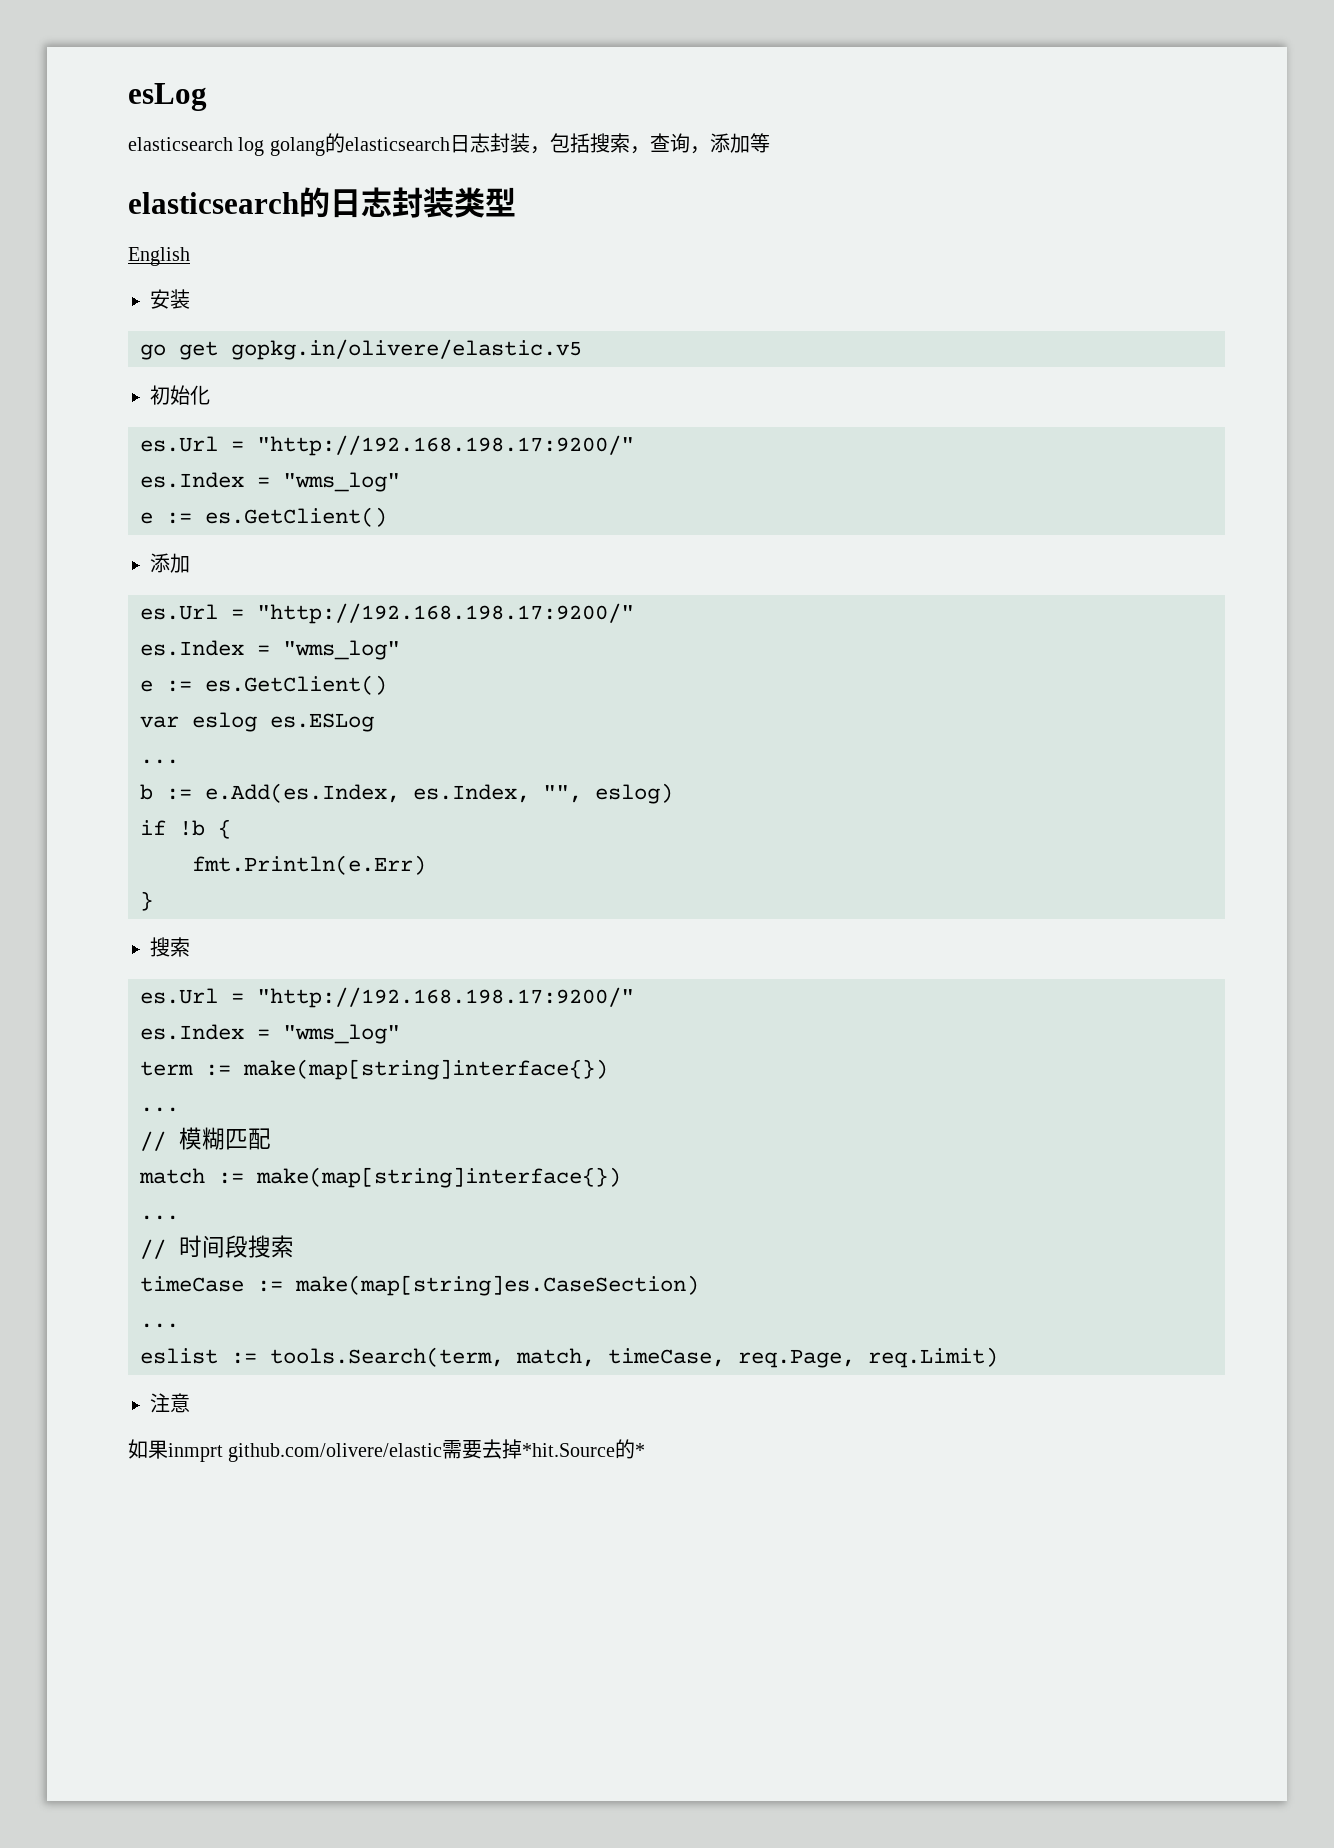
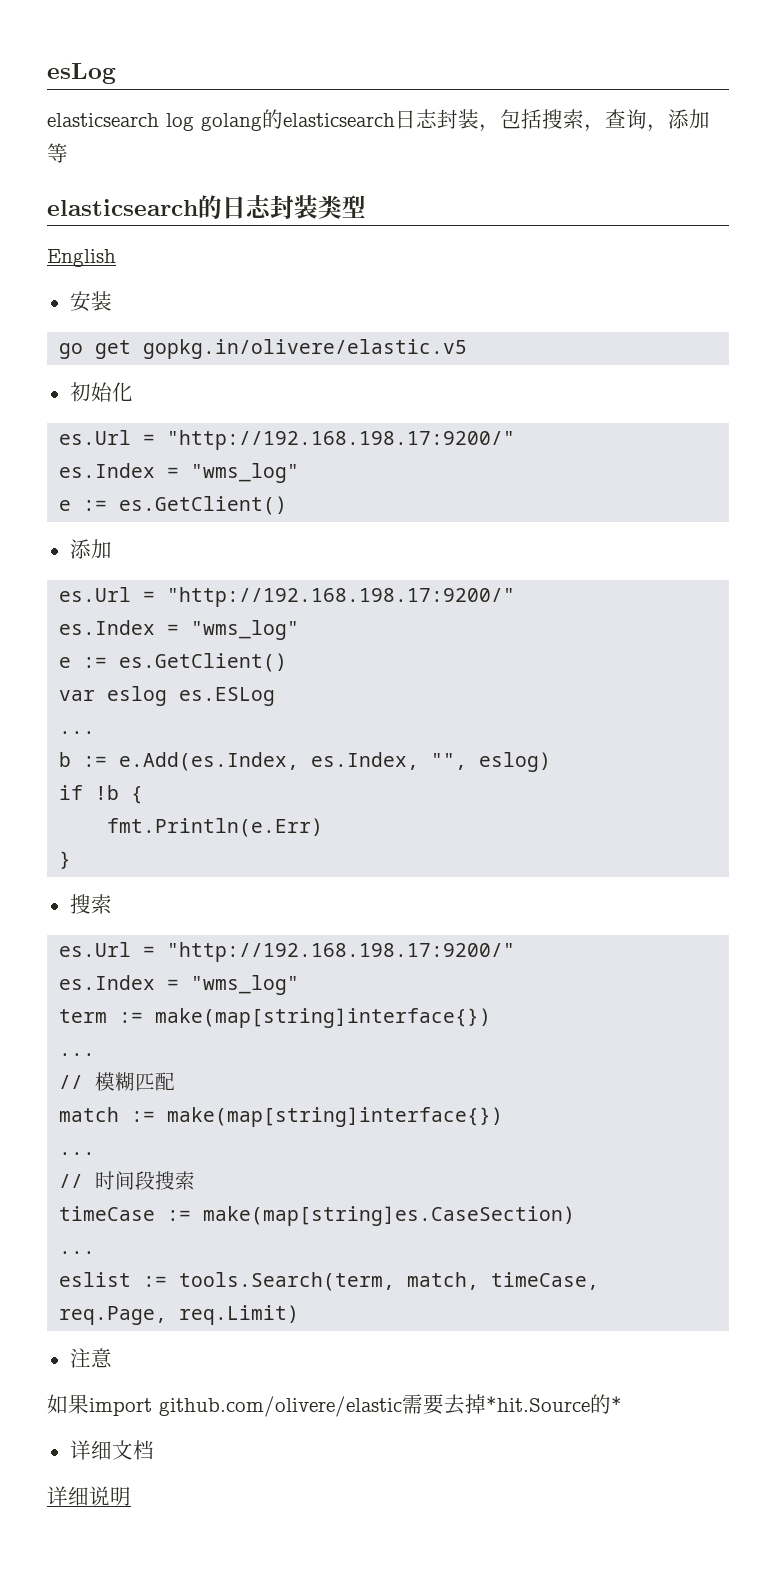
- 如果inmprt github.com/olivere/elastic需要去掉*hit.Source的*
+ 如果import github.com/olivere/elastic需要去掉*hit.Source的*
+ 详细文档
+ 详细说明

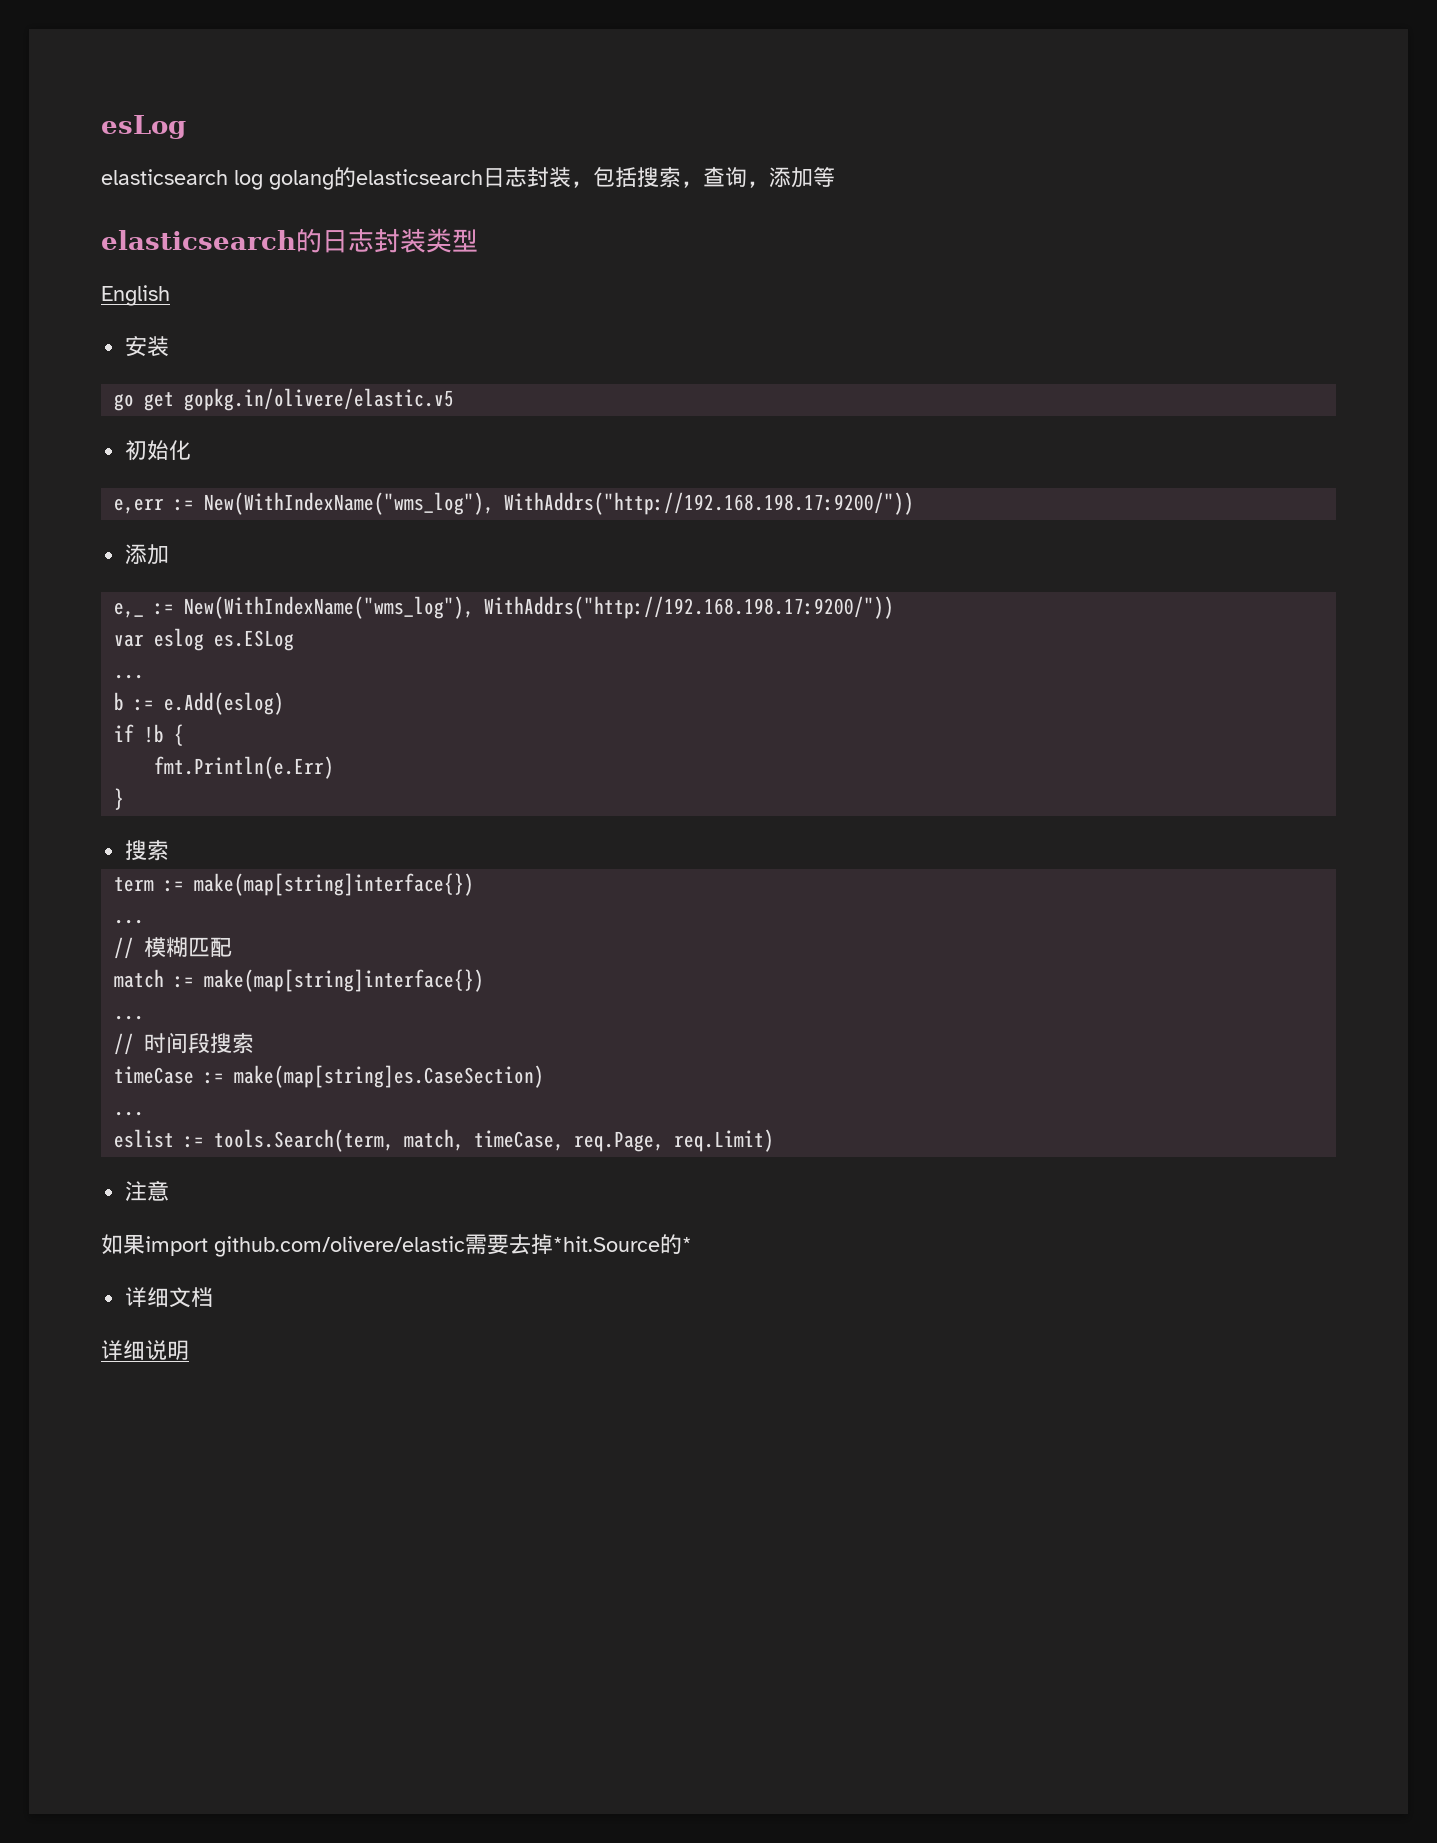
  初始化
- es.Url = "http://192.168.198.17:9200/"
- es.Index = "wms_log"
- e := es.GetClient()
+ e,err := New(WithIndexName("wms_log"), WithAddrs("http://192.168.198.17:9200/"))
  添加
- es.Url = "http://192.168.198.17:9200/"
- es.Index = "wms_log"
- e := es.GetClient()
+ e,_ := New(WithIndexName("wms_log"), WithAddrs("http://192.168.198.17:9200/"))
- b := e.Add(es.Index, es.Index, "", eslog)
+ b := e.Add(eslog)
  }
  搜索
- es.Url = "http://192.168.198.17:9200/"
- es.Index = "wms_log"

